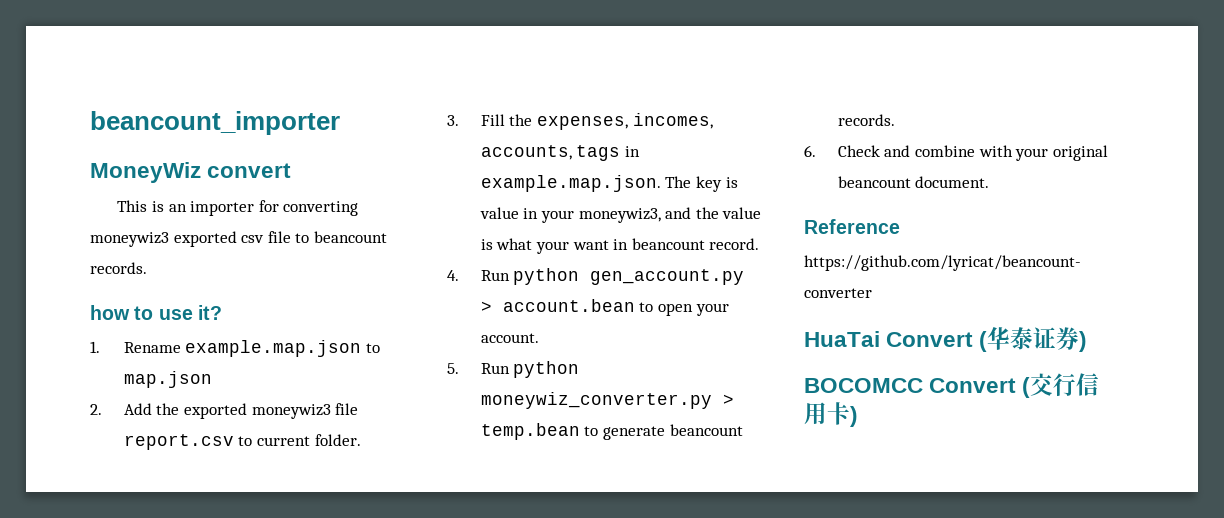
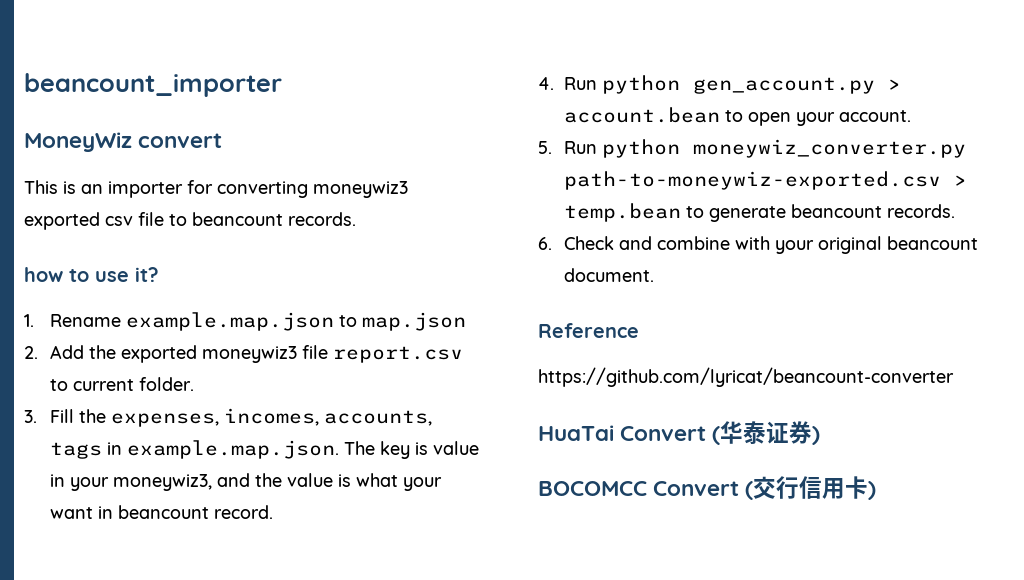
- 5. Run python moneywiz_converter.py > temp.bean to generate beancount records.
+ 5. Run python moneywiz_converter.py path-to-moneywiz-exported.csv > temp.bean to generate beancount records.

